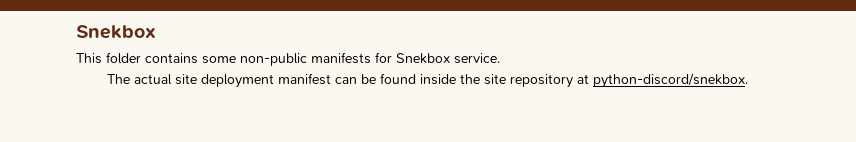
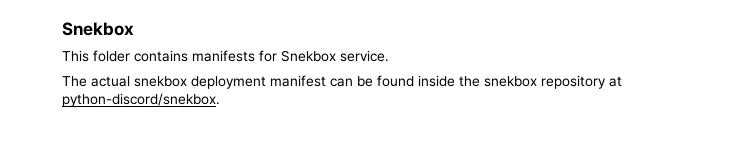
- This folder contains some non-public manifests for Snekbox service.
+ This folder contains manifests for Snekbox service.
- The actual site deployment manifest can be found inside the site repository at python-discord/snekbox.
+ The actual snekbox deployment manifest can be found inside the snekbox repository at python-discord/snekbox.

